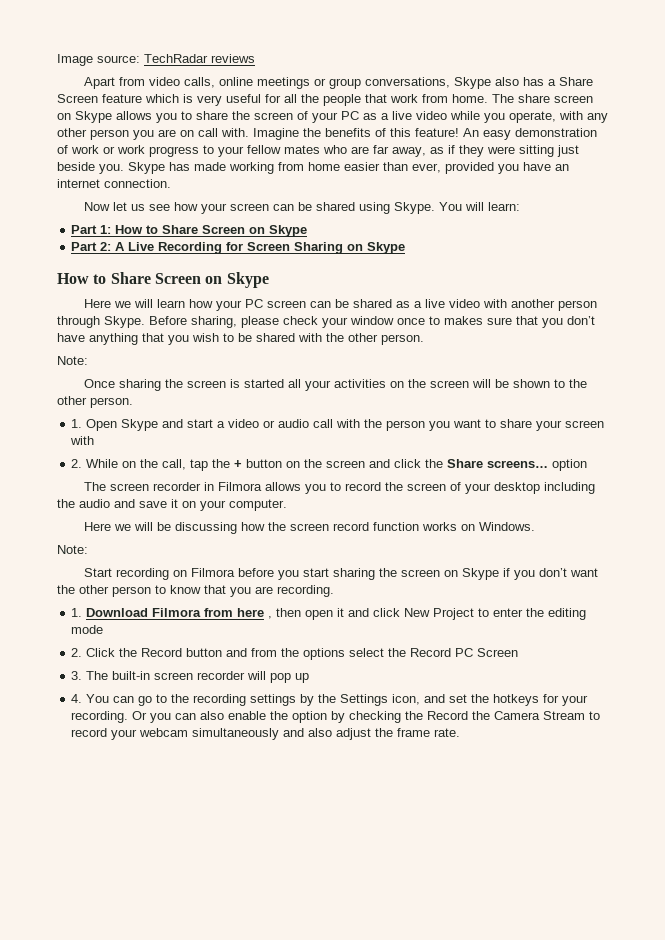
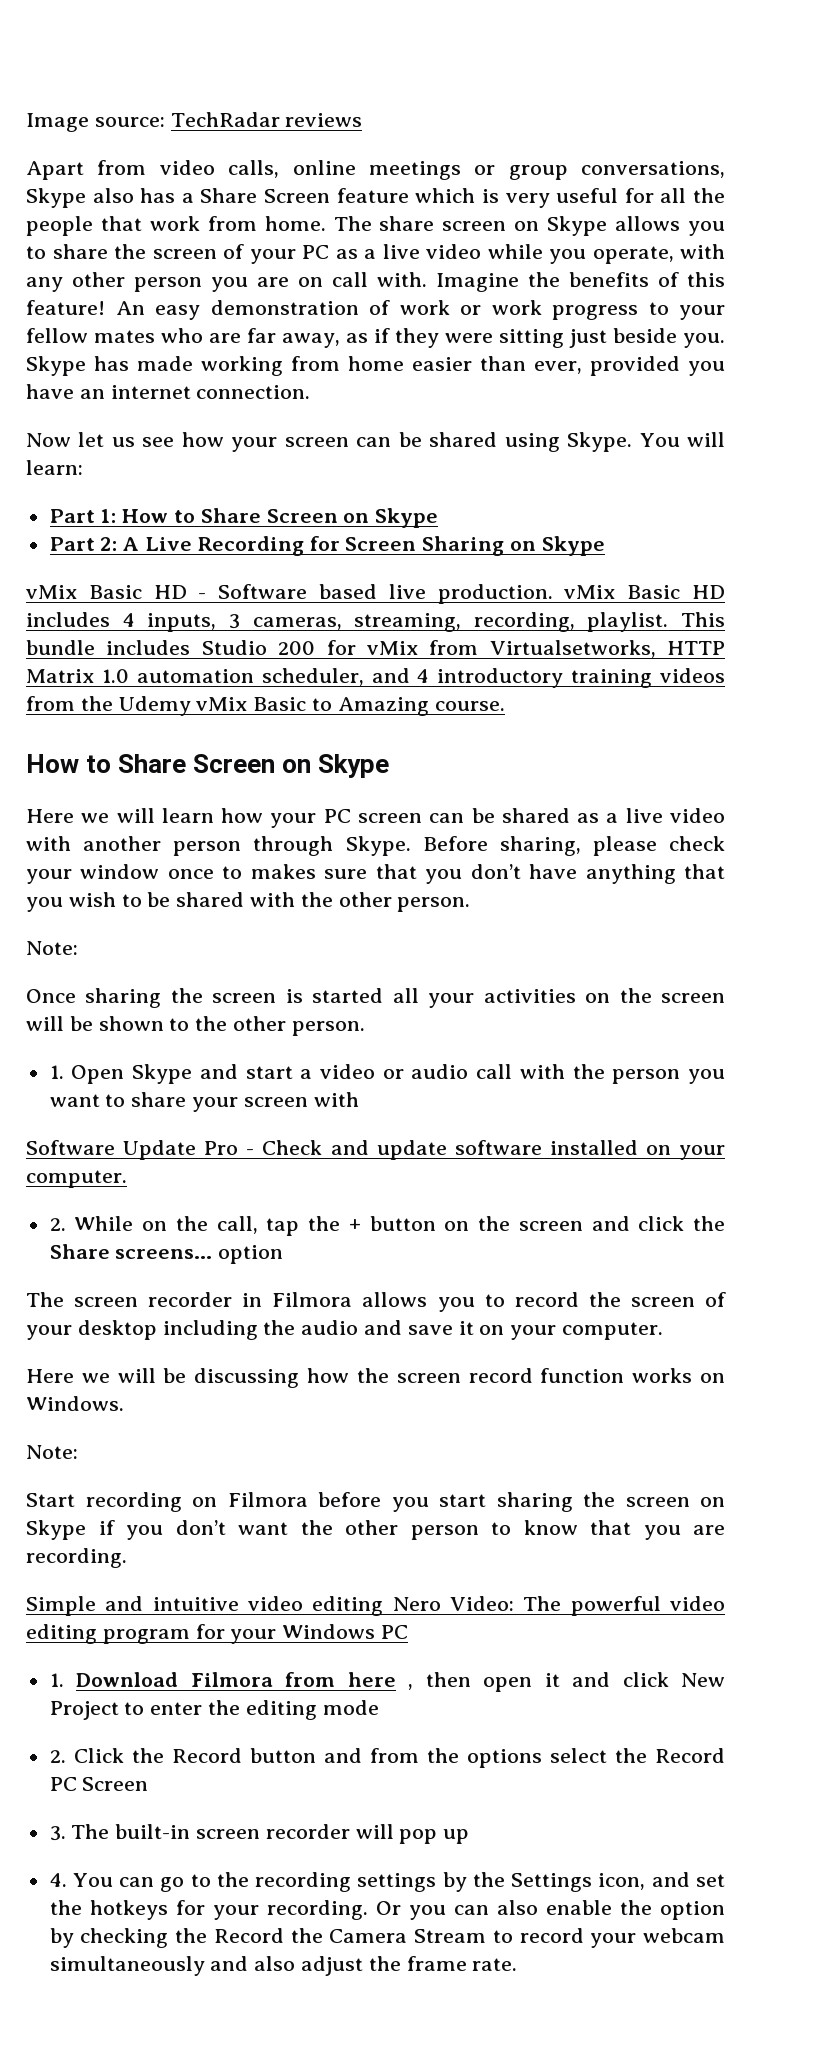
+ vMix Basic HD - Software based live production. vMix Basic HD includes 4 inputs, 3 cameras, streaming, recording, playlist. This bundle includes Studio 200 for vMix from Virtualsetworks, HTTP Matrix 1.0 automation scheduler, and 4 introductory training videos from the Udemy vMix Basic to Amazing course.
+ Software Update Pro - Check and update software installed on your computer.
+ Simple and intuitive video editing Nero Video: The powerful video editing program for your Windows PC

